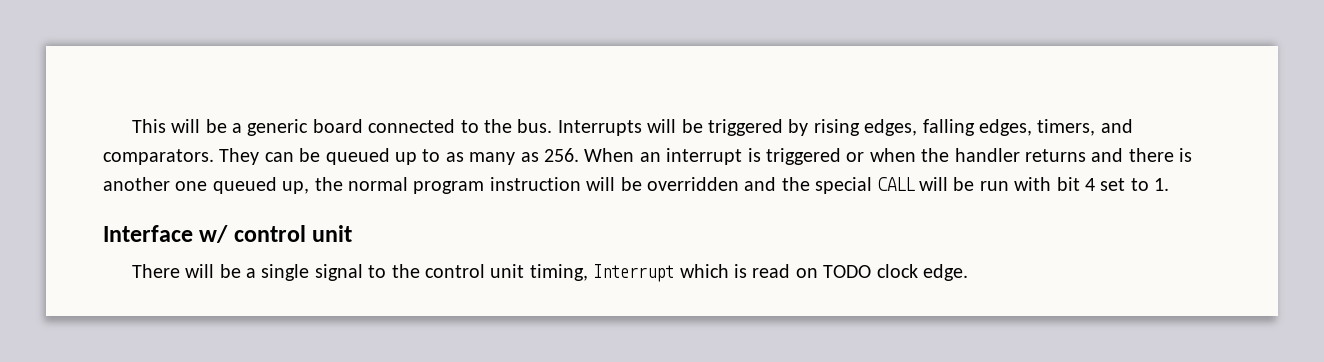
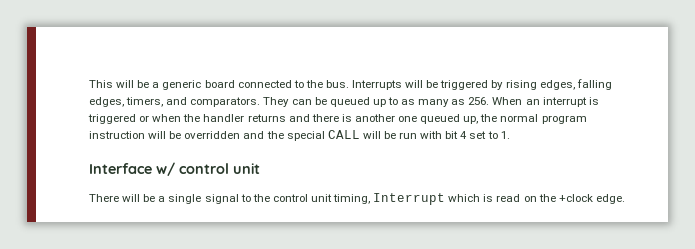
- There will be a single signal to the control unit timing, Interrupt which is read on TODO clock edge.
+ There will be a single signal to the control unit timing, Interrupt which is read on the +clock edge.

